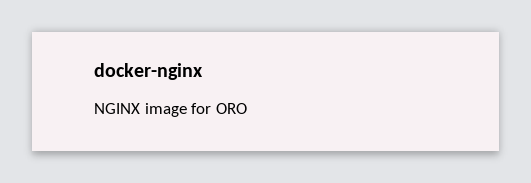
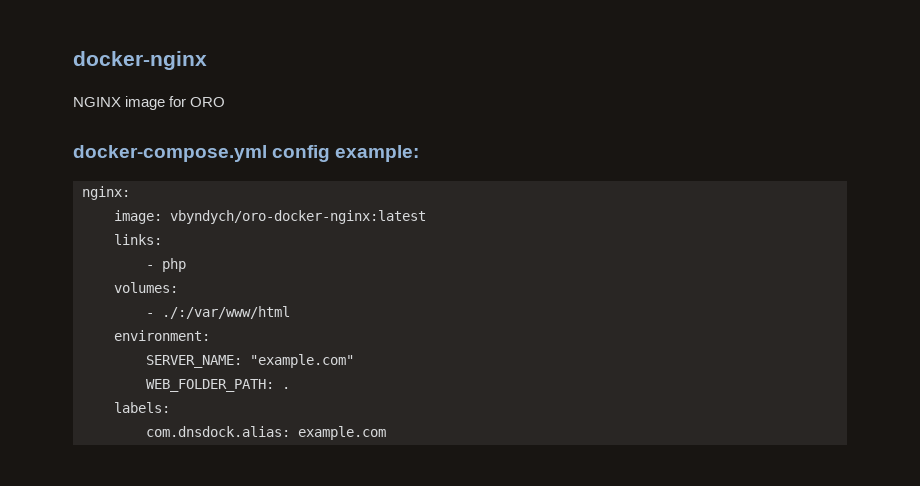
+ docker-compose.yml config example:
+ nginx:
+ image: vbyndych/oro-docker-nginx:latest
+ links:
+ - php
+ volumes:
+ - ./:/var/www/html
+ environment:
+ SERVER_NAME: "example.com"
+ WEB_FOLDER_PATH: .
+ labels:
+ com.dnsdock.alias: example.com

